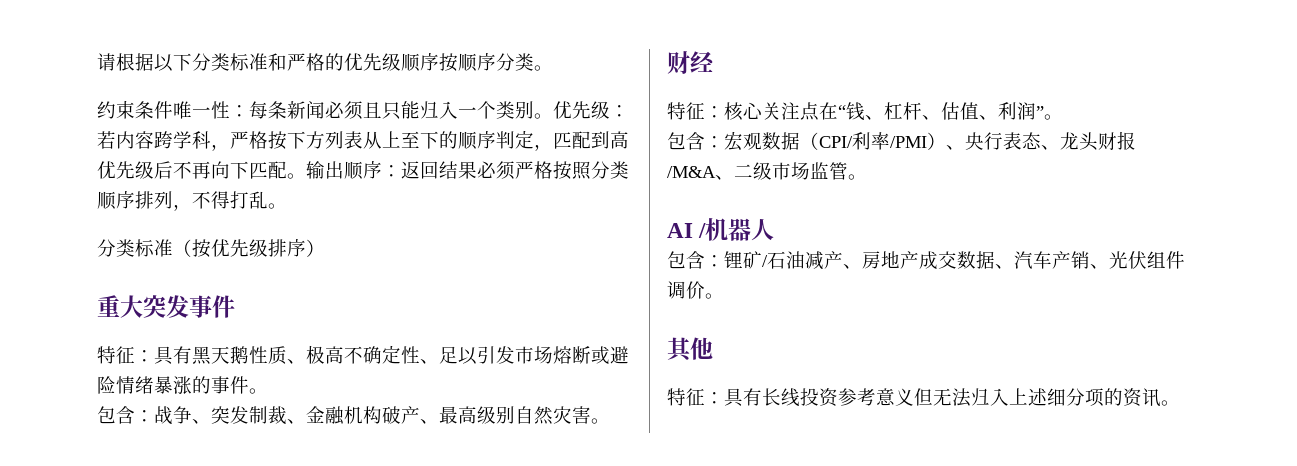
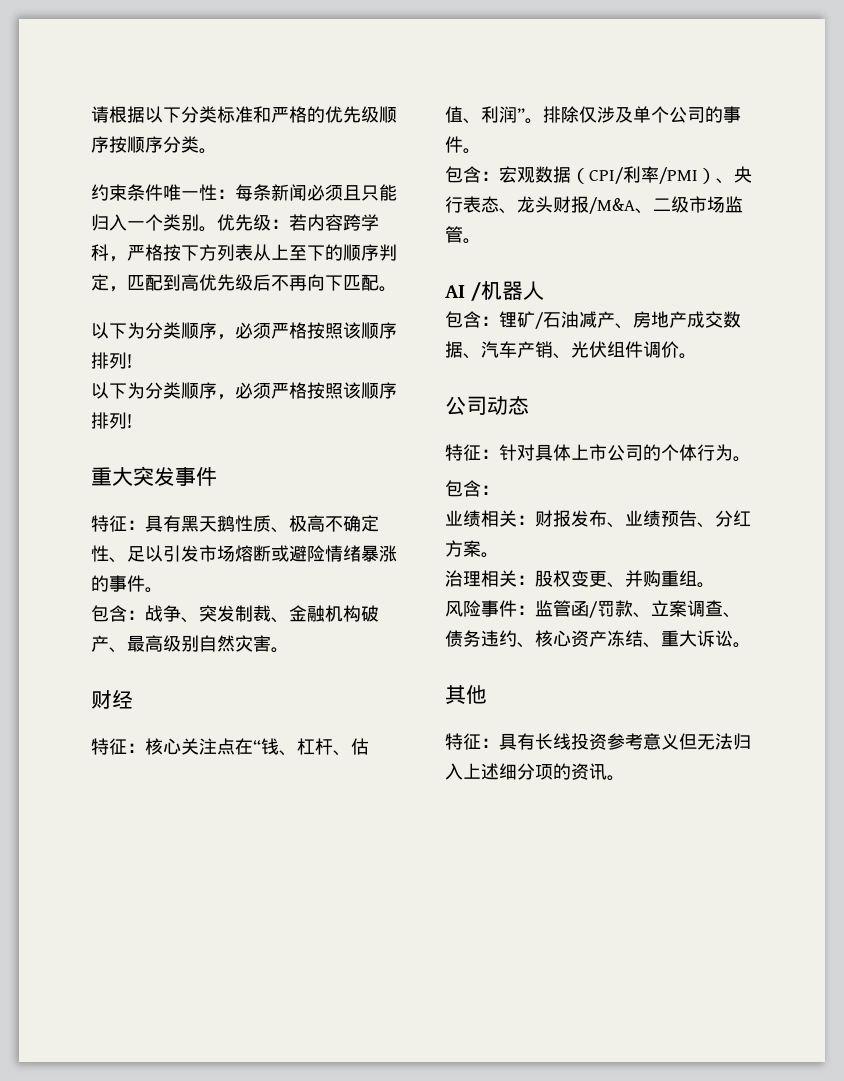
- 优先级：若内容跨学科，严格按下方列表从上至下的顺序判定，匹配到高优先级后不再向下匹配。输出顺序：返回结果必须严格按照分类顺序排列，不得打乱。
- 分类标准（按优先级排序）
+ 优先级：若内容跨学科，严格按下方列表从上至下的顺序判定，匹配到高优先级后不再向下匹配。
+ 以下为分类顺序，必须严格按照该顺序排列!
+ 以下为分类顺序，必须严格按照该顺序排列!
+ 排除仅涉及单个公司的事件。
+ 公司动态
+ 特征：针对具体上市公司的个体行为。
+ 包含：
+ 业绩相关：财报发布、业绩预告、分红方案。
+ 治理相关：股权变更、并购重组。
+ 风险事件：监管函/罚款、立案调查、债务违约、核心资产冻结、重大诉讼。

